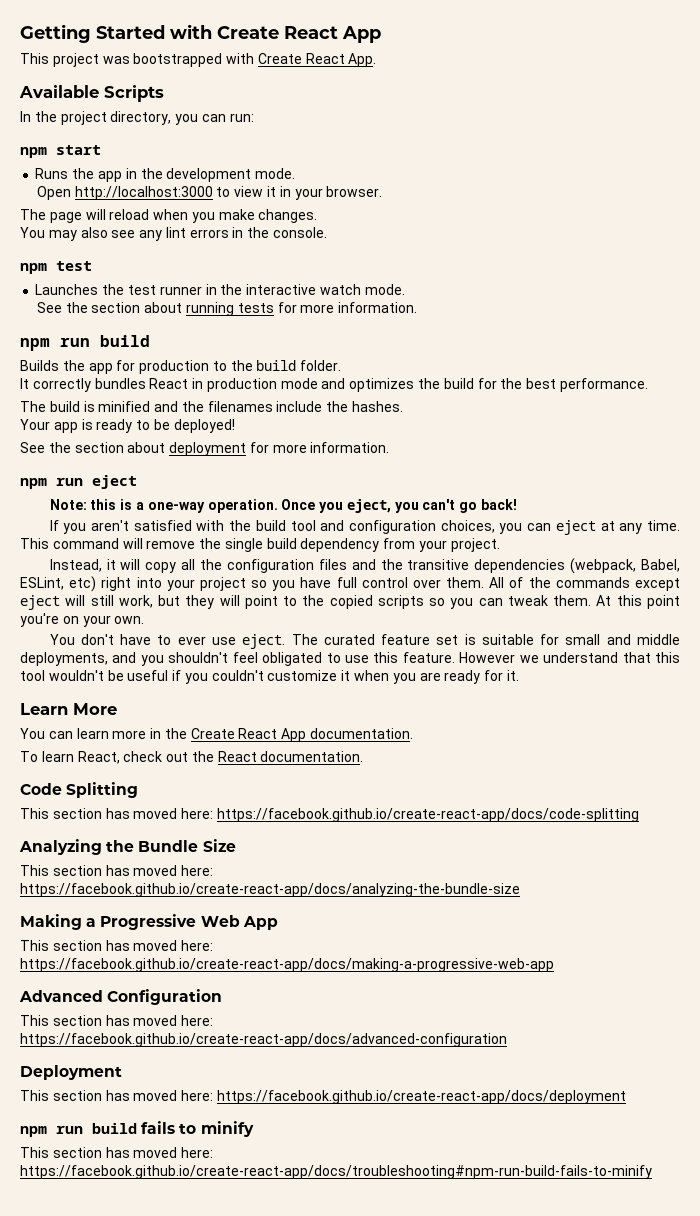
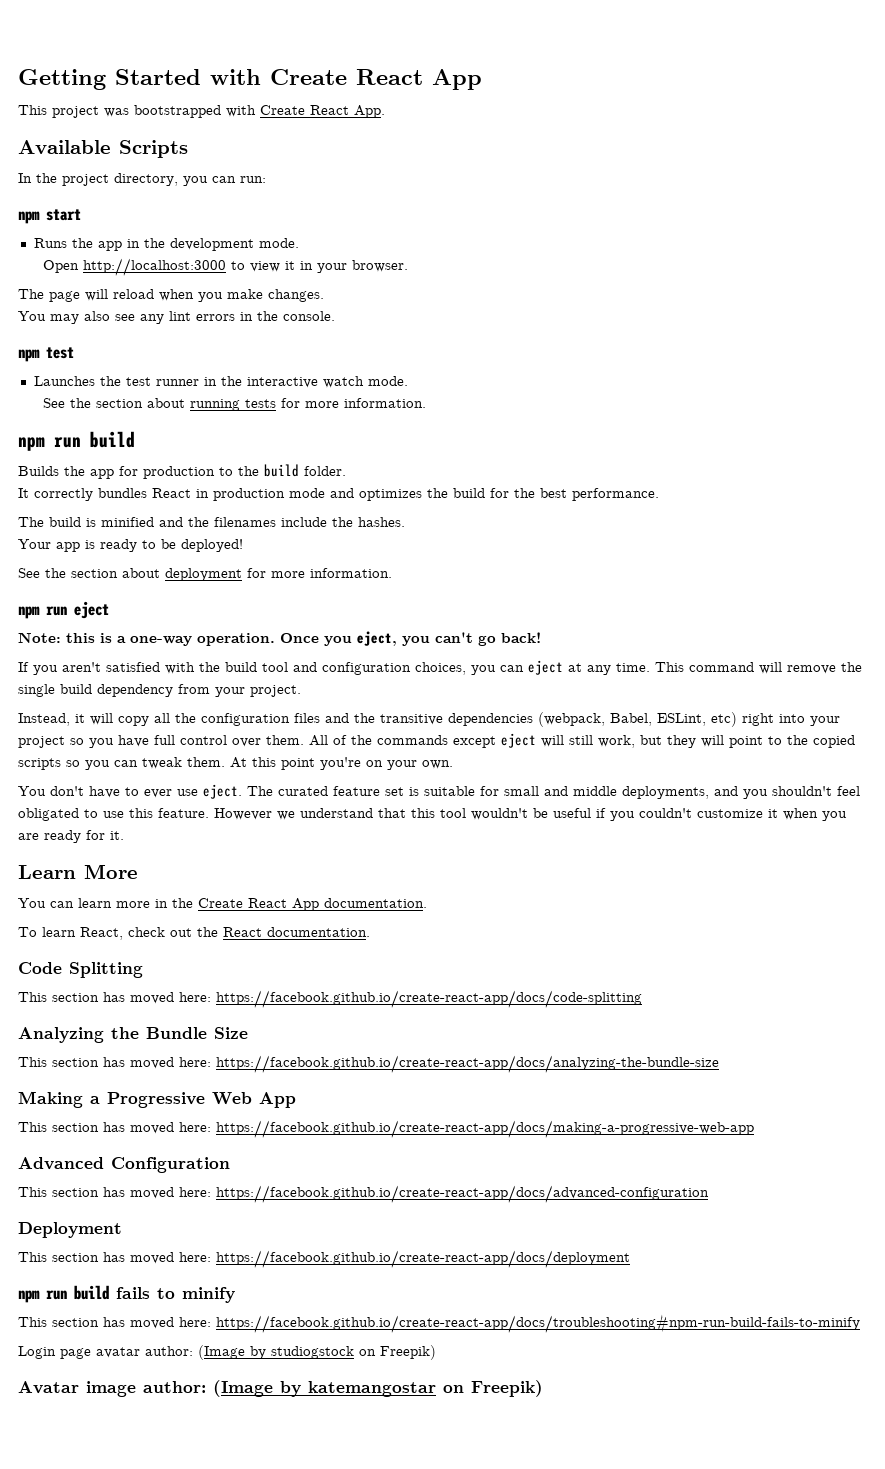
+ Login page avatar author: (Image by studiogstock on Freepik)
+ Avatar image author: (Image by katemangostar on Freepik)

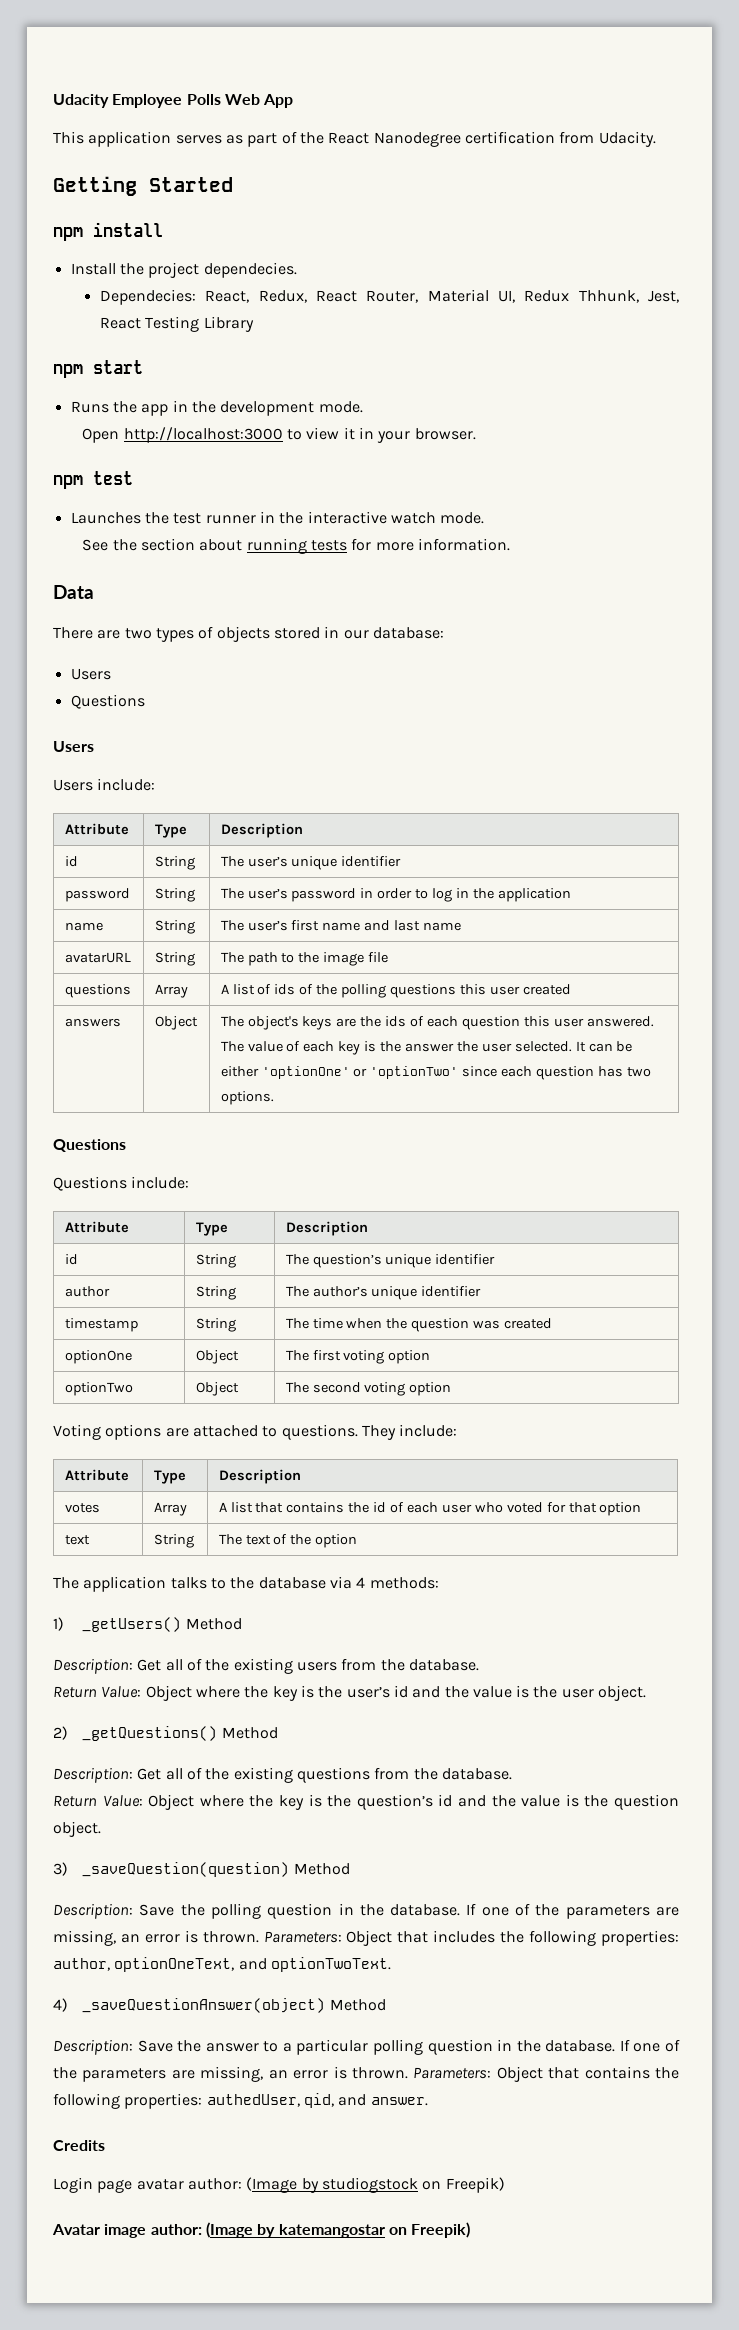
- Getting Started with Create React App
- This project was bootstrapped with Create React App.
- Available Scripts
- In the project directory, you can run:
+ Udacity Employee Polls Web App
+ This application serves as part of the React Nanodegree certification from Udacity.
+ Getting Started
+ npm install
+ Install the project dependecies.
+ Dependecies: React, Redux, React Router, Material UI, Redux Thhunk, Jest, React Testing Library
- The page will reload when you make changes.
- You may also see any lint errors in the console.
  See the section about running tests for more information.
- npm run build
- Builds the app for production to the build folder.
- It correctly bundles React in production mode and optimizes the build for the best performance.
- The build is minified and the filenames include the hashes.
- Your app is ready to be deployed!
- See the section about deployment for more information.
- npm run eject
- Note: this is a one-way operation. Once you eject, you can't go back!
- If you aren't satisfied with the build tool and configuration choices, you can eject at any time. This command will remove the single build dependency from your project.
- Instead, it will copy all the configuration files and the transitive dependencies (webpack, Babel, ESLint, etc) right into your project so you have full control over them. All of the commands except eject will still work, but they will point to the copied scripts so you can tweak them. At this point you're on your own.
- You don't have to ever use eject. The curated feature set is suitable for small and middle deployments, and you shouldn't feel obligated to use this feature. However we understand that this tool wouldn't be useful if you couldn't customize it when you are ready for it.
- Learn More
- You can learn more in the Create React App documentation.
- To learn React, check out the React documentation.
- Code Splitting
- This section has moved here: https://facebook.github.io/create-react-app/docs/code-splitting
- Analyzing the Bundle Size
- This section has moved here: https://facebook.github.io/create-react-app/docs/analyzing-the-bundle-size
- Making a Progressive Web App
- This section has moved here: https://facebook.github.io/create-react-app/docs/making-a-progressive-web-app
- Advanced Configuration
- This section has moved here: https://facebook.github.io/create-react-app/docs/advanced-configuration
- Deployment
- This section has moved here: https://facebook.github.io/create-react-app/docs/deployment
- npm run build fails to minify
- This section has moved here: https://facebook.github.io/create-react-app/docs/troubleshooting#npm-run-build-fails-to-minify
+ Data
+ There are two types of objects stored in our database:
+ Users
+ Questions
+ Users
+ Users include:
+ Attribute | Type | Description
+ id | String | The user’s unique identifier
+ password | String | The user’s password in order to log in the application
+ name | String | The user’s first name and last name
+ avatarURL | String | The path to the image file
+ questions | Array | A list of ids of the polling questions this user created
+ answers | Object | The object's keys are the ids of each question this user answered. The value of each key is the answer the user selected. It can be either 'optionOne' or 'optionTwo' since each question has two options.
+ Questions
+ Questions include:
+ Attribute | Type | Description
+ id | String | The question’s unique identifier
+ author | String | The author’s unique identifier
+ timestamp | String | The time when the question was created
+ optionOne | Object | The first voting option
+ optionTwo | Object | The second voting option
+ Voting options are attached to questions. They include:
+ Attribute | Type | Description
+ votes | Array | A list that contains the id of each user who voted for that option
+ text | String | The text of the option
+ The application talks to the database via 4 methods:
+ 1) _getUsers() Method
+ Description: Get all of the existing users from the database.
+ Return Value: Object where the key is the user’s id and the value is the user object.
+ 2) _getQuestions() Method
+ Description: Get all of the existing questions from the database.
+ Return Value: Object where the key is the question’s id and the value is the question object.
+ 3) _saveQuestion(question) Method
+ Description: Save the polling question in the database. If one of the parameters are missing, an error is thrown. Parameters: Object that includes the following properties: author, optionOneText, and optionTwoText.
+ 4) _saveQuestionAnswer(object) Method
+ Description: Save the answer to a particular polling question in the database. If one of the parameters are missing, an error is thrown. Parameters: Object that contains the following properties: authedUser, qid, and answer.
+ Credits

